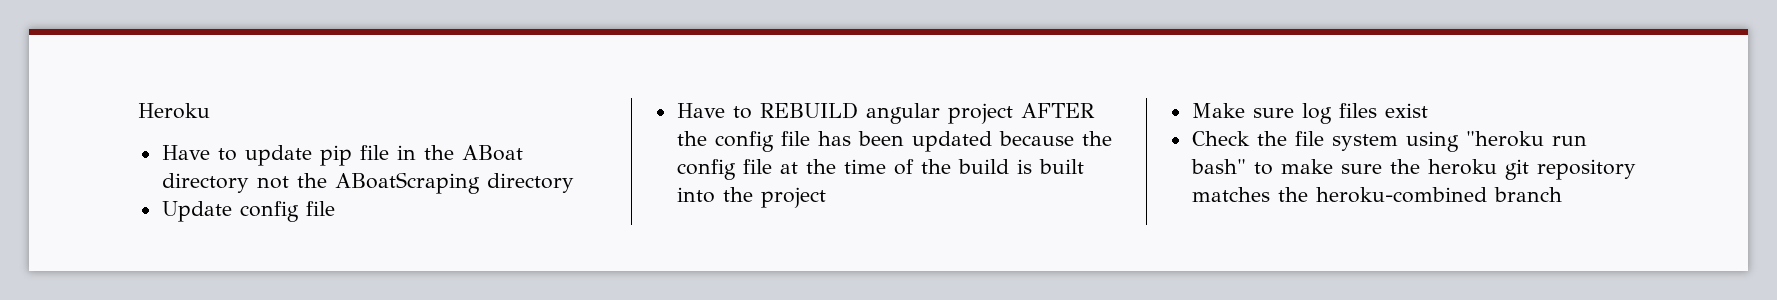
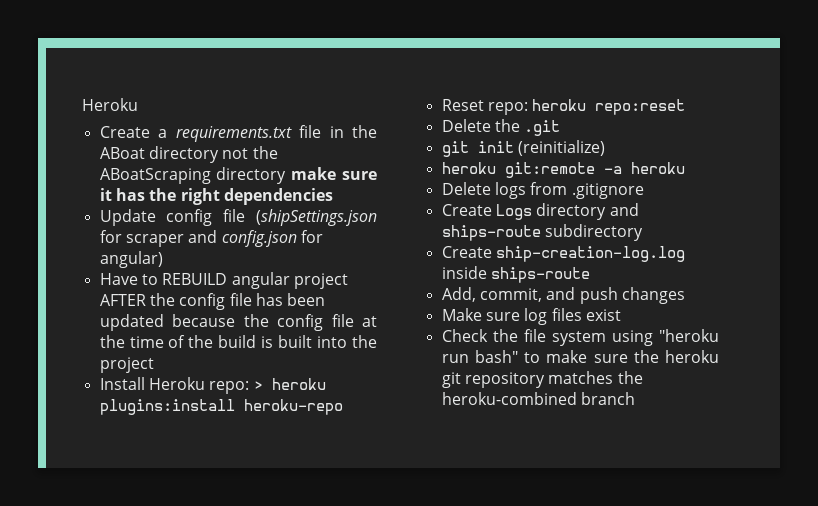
- Have to update pip file in the ABoat directory not the ABoatScraping directory
- Update config file
+ Create a requirements.txt file in the ABoat directory not the ABoatScraping directory make sure it has the right dependencies
+ Update config file (shipSettings.json for scraper and config.json for angular)
+ Install Heroku repo: > heroku plugins:install heroku-repo
+ Reset repo: heroku repo:reset
+ Delete the .git
+ git init (reinitialize)
+ heroku git:remote -a heroku
+ Delete logs from .gitignore
+ Create Logs directory and ships-route subdirectory
+ Create ship-creation-log.log inside ships-route
+ Add, commit, and push changes

